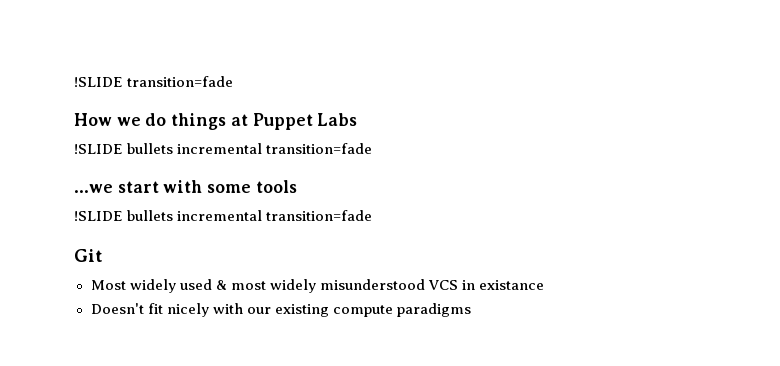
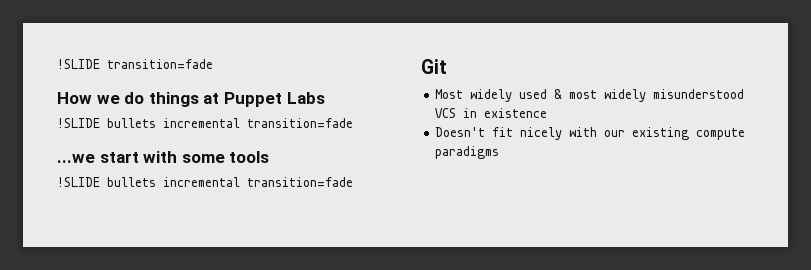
- Most widely used & most widely misunderstood VCS in existance
+ Most widely used & most widely misunderstood VCS in existence

